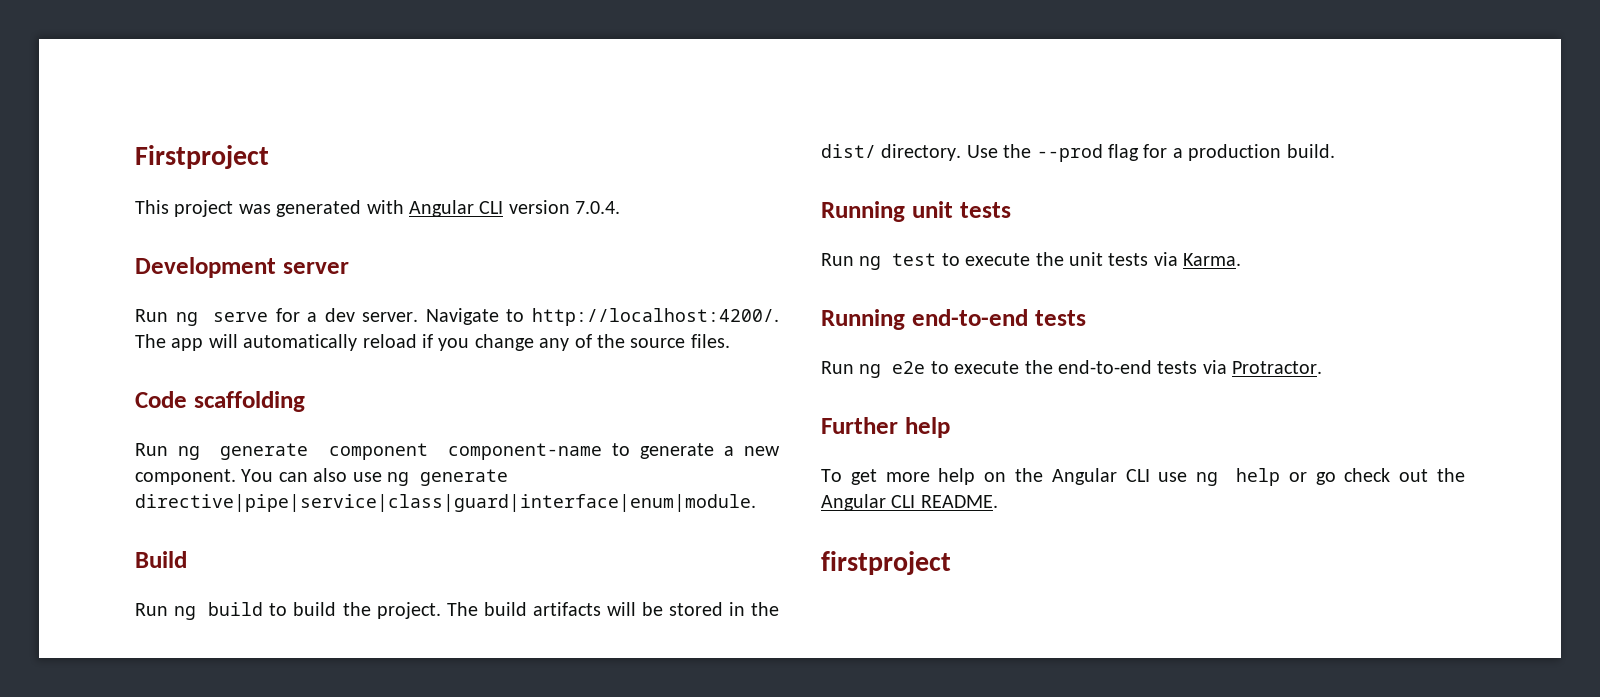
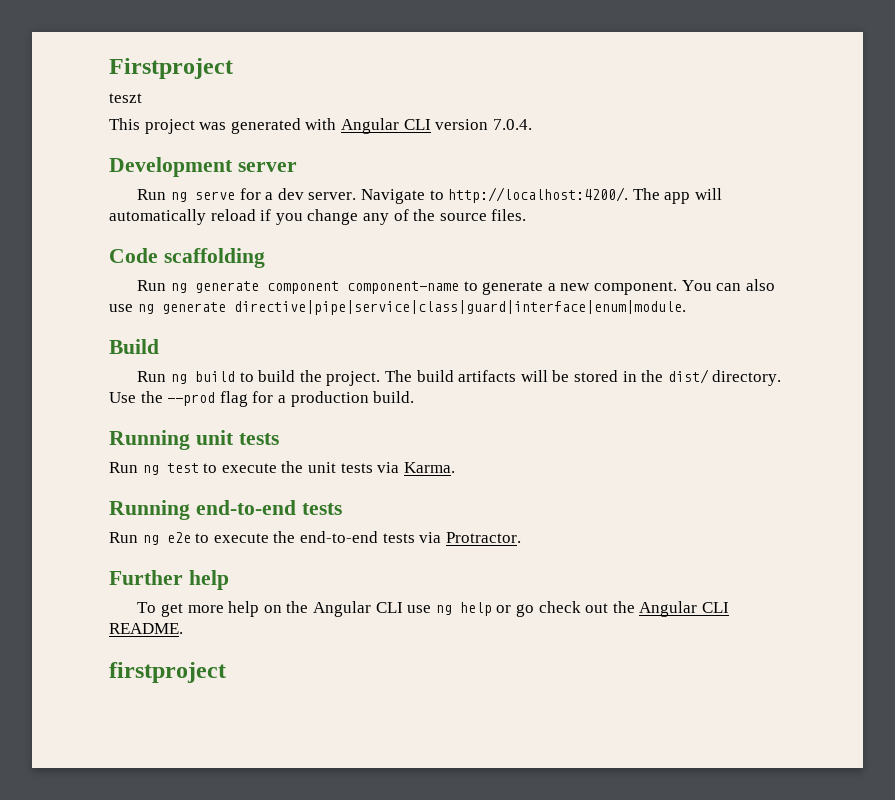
+ teszt

